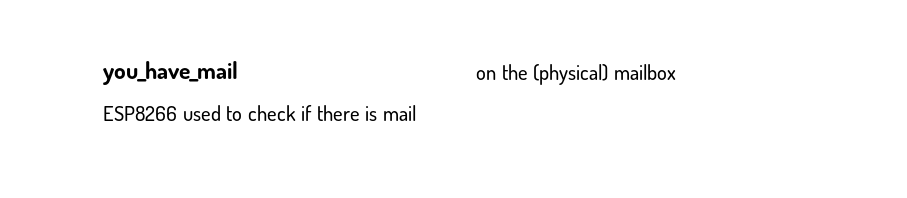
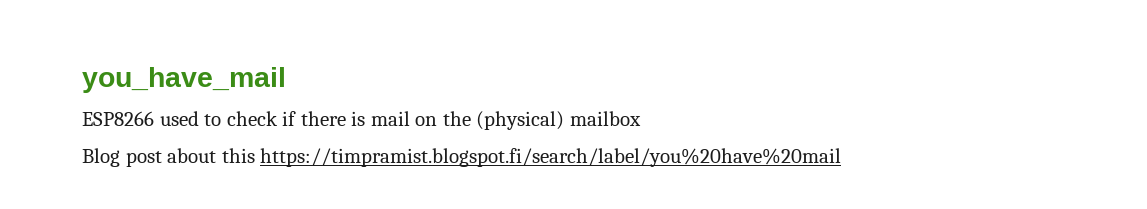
+ Blog post about this https://timpramist.blogspot.fi/search/label/you%20have%20mail

